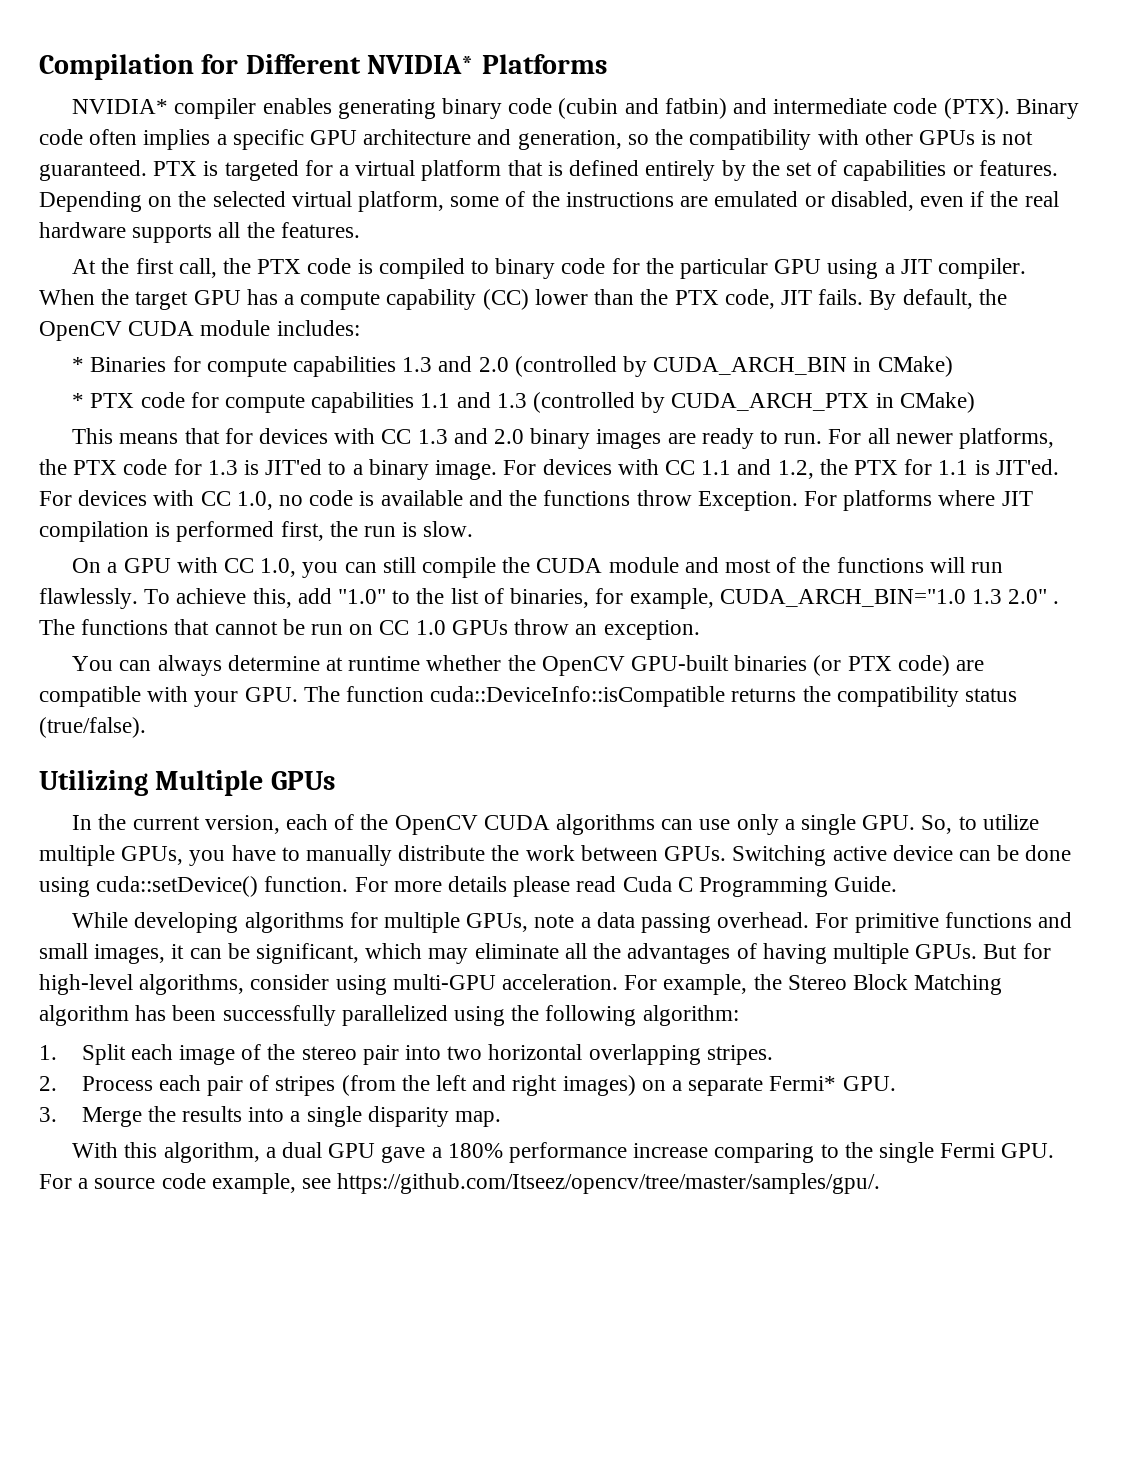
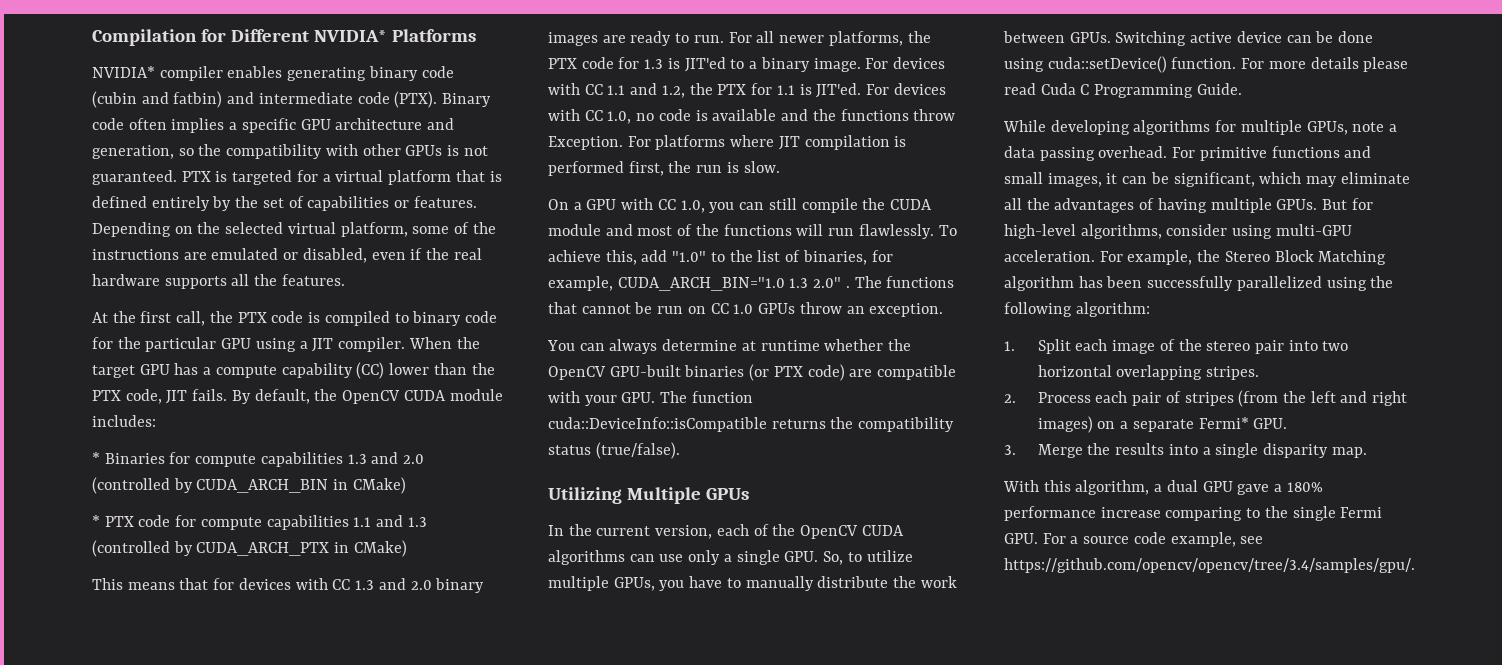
- With this algorithm, a dual GPU gave a 180% performance increase comparing to the single Fermi GPU. For a source code example, see https://github.com/Itseez/opencv/tree/master/samples/gpu/.
+ With this algorithm, a dual GPU gave a 180% performance increase comparing to the single Fermi GPU. For a source code example, see https://github.com/opencv/opencv/tree/3.4/samples/gpu/.

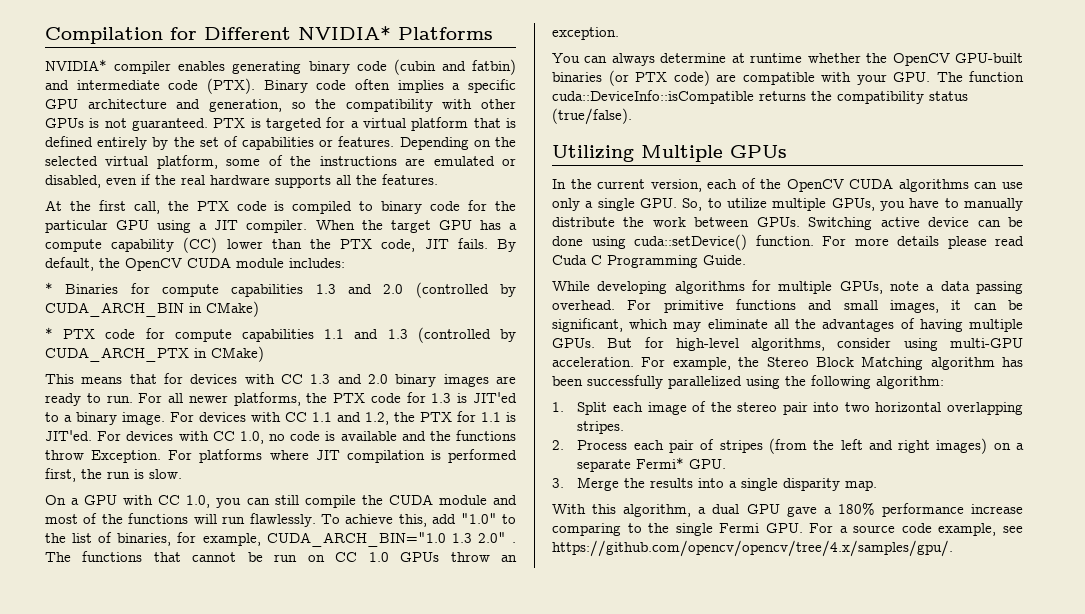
- With this algorithm, a dual GPU gave a 180% performance increase comparing to the single Fermi GPU. For a source code example, see https://github.com/opencv/opencv/tree/3.4/samples/gpu/.
+ With this algorithm, a dual GPU gave a 180% performance increase comparing to the single Fermi GPU. For a source code example, see https://github.com/opencv/opencv/tree/4.x/samples/gpu/.

